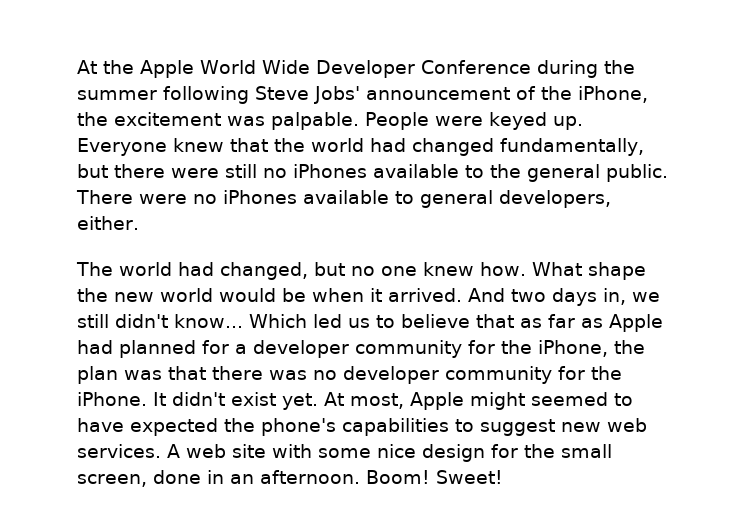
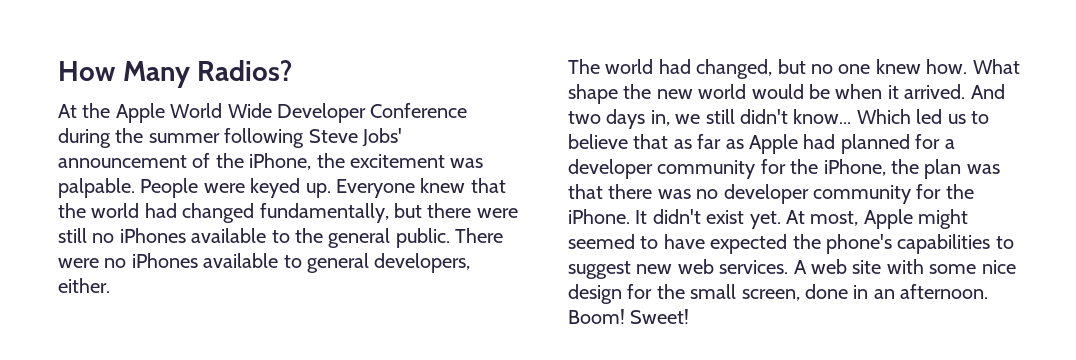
+ How Many Radios?

